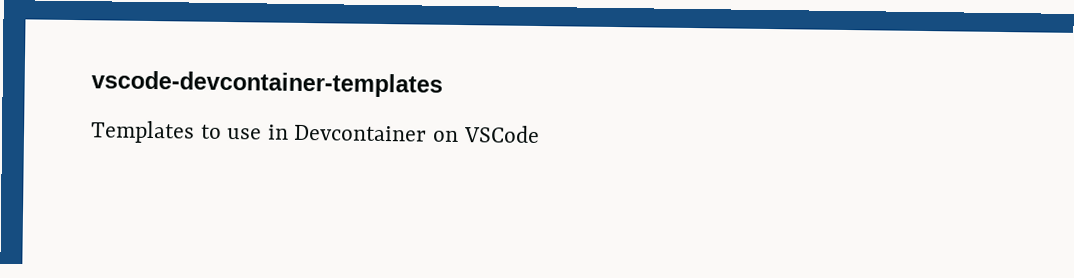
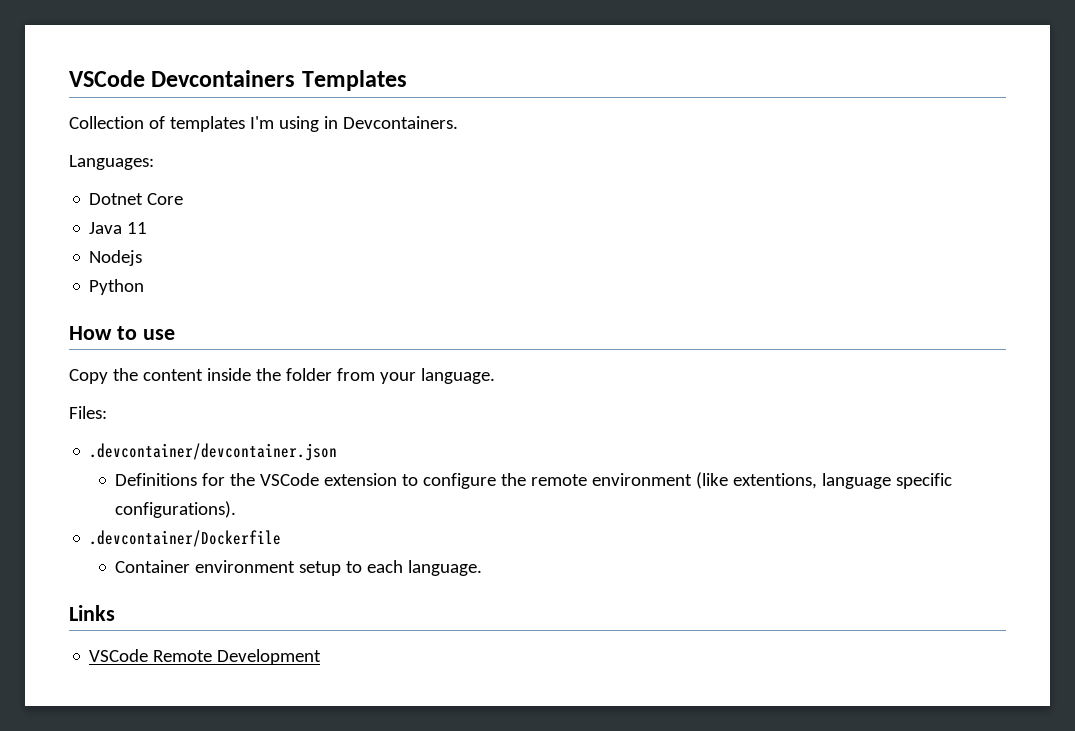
- vscode-devcontainer-templates
- Templates to use in Devcontainer on VSCode
+ VSCode Devcontainers Templates
+ Collection of templates I'm using in Devcontainers.
+ Languages:
+ Dotnet Core
+ Java 11
+ Nodejs
+ Python
+ How to use
+ Copy the content inside the folder from your language.
+ Files:
+ .devcontainer/devcontainer.json
+ Definitions for the VSCode extension to configure the remote environment (like extentions, language specific configurations).
+ .devcontainer/Dockerfile
+ Container environment setup to each language.
+ Links
+ VSCode Remote Development

